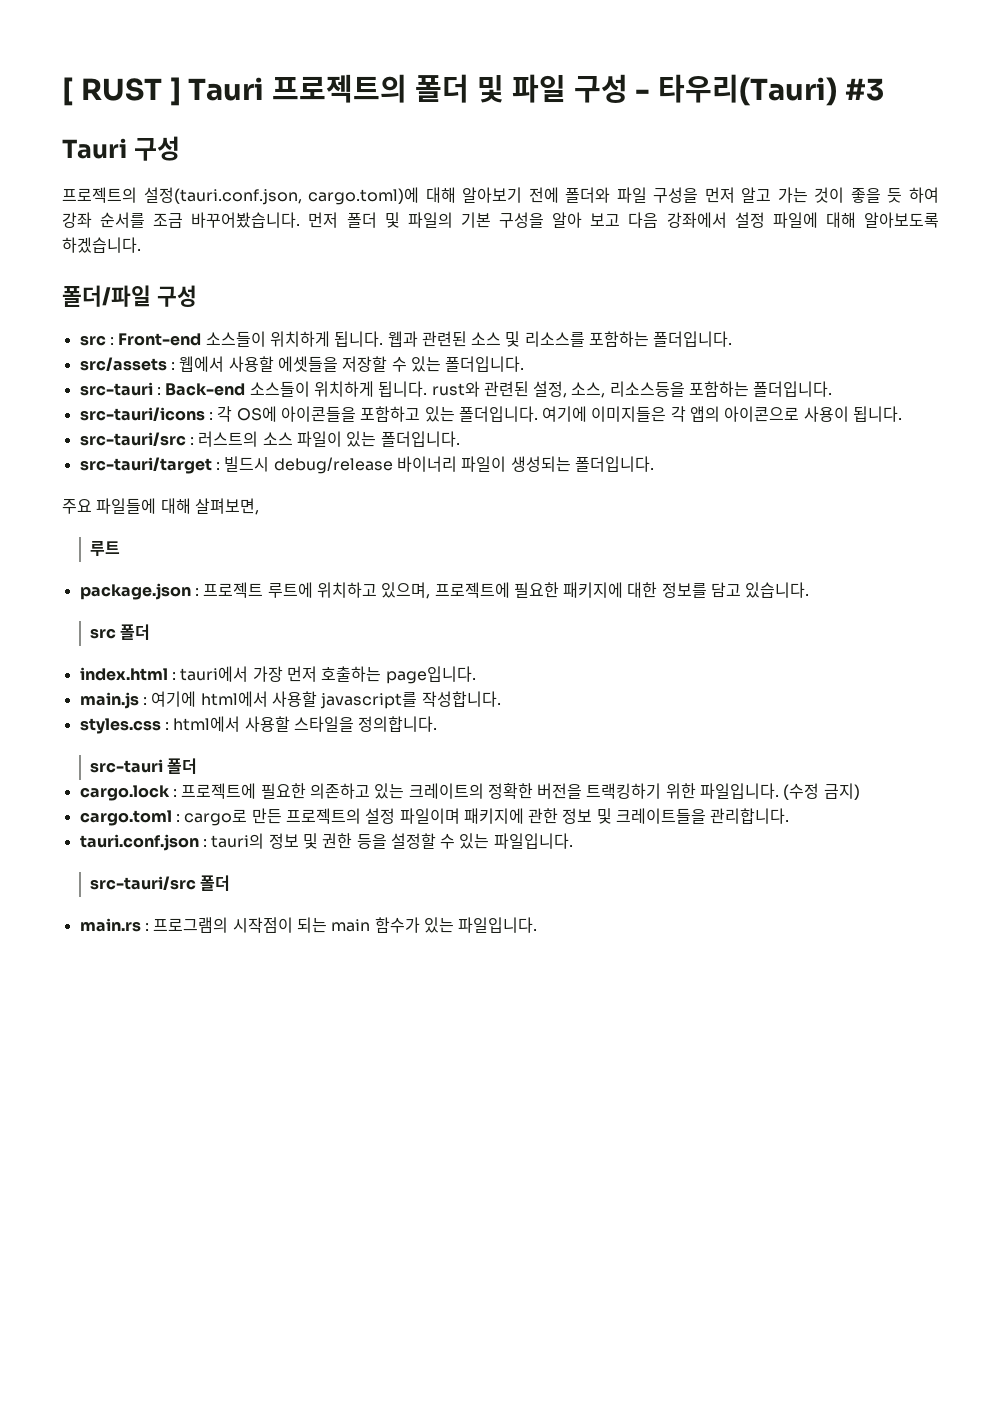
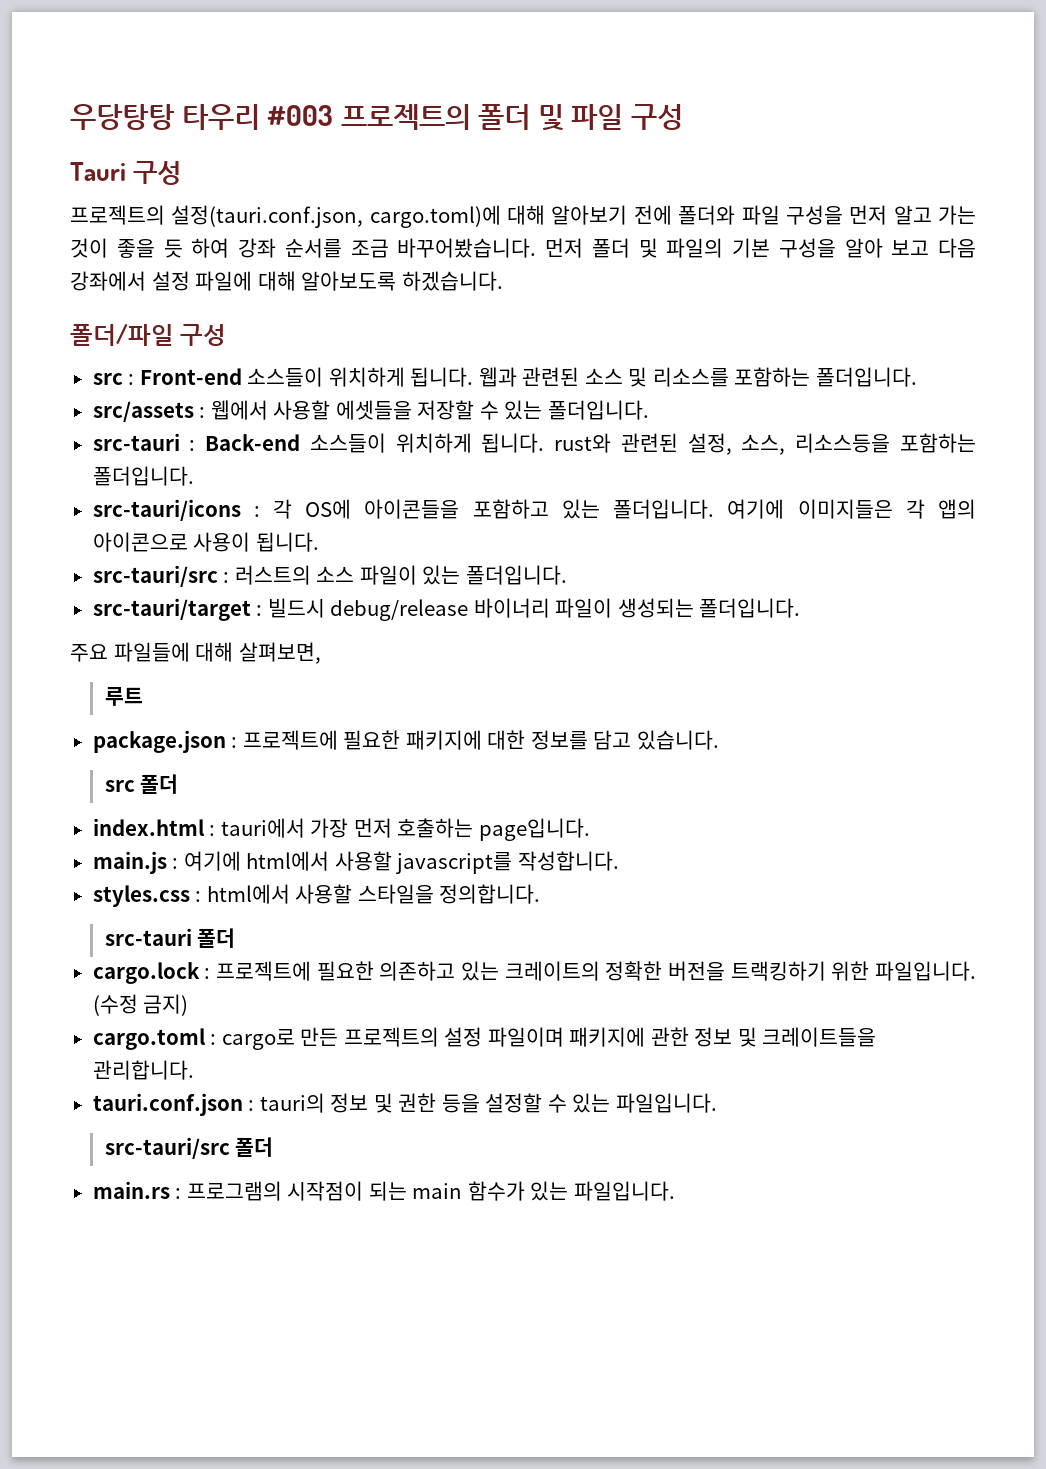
- [ RUST ] Tauri 프로젝트의 폴더 및 파일 구성 - 타우리(Tauri) #3
+ 우당탕탕 타우리 #003 프로젝트의 폴더 및 파일 구성
- package.json : 프로젝트 루트에 위치하고 있으며, 프로젝트에 필요한 패키지에 대한 정보를 담고 있습니다.
+ package.json : 프로젝트에 필요한 패키지에 대한 정보를 담고 있습니다.

